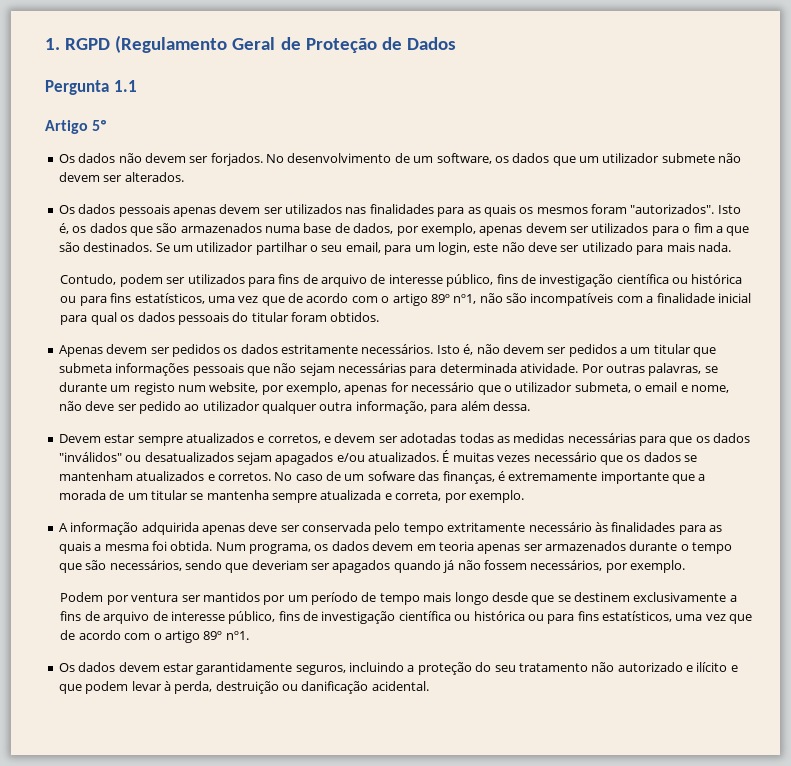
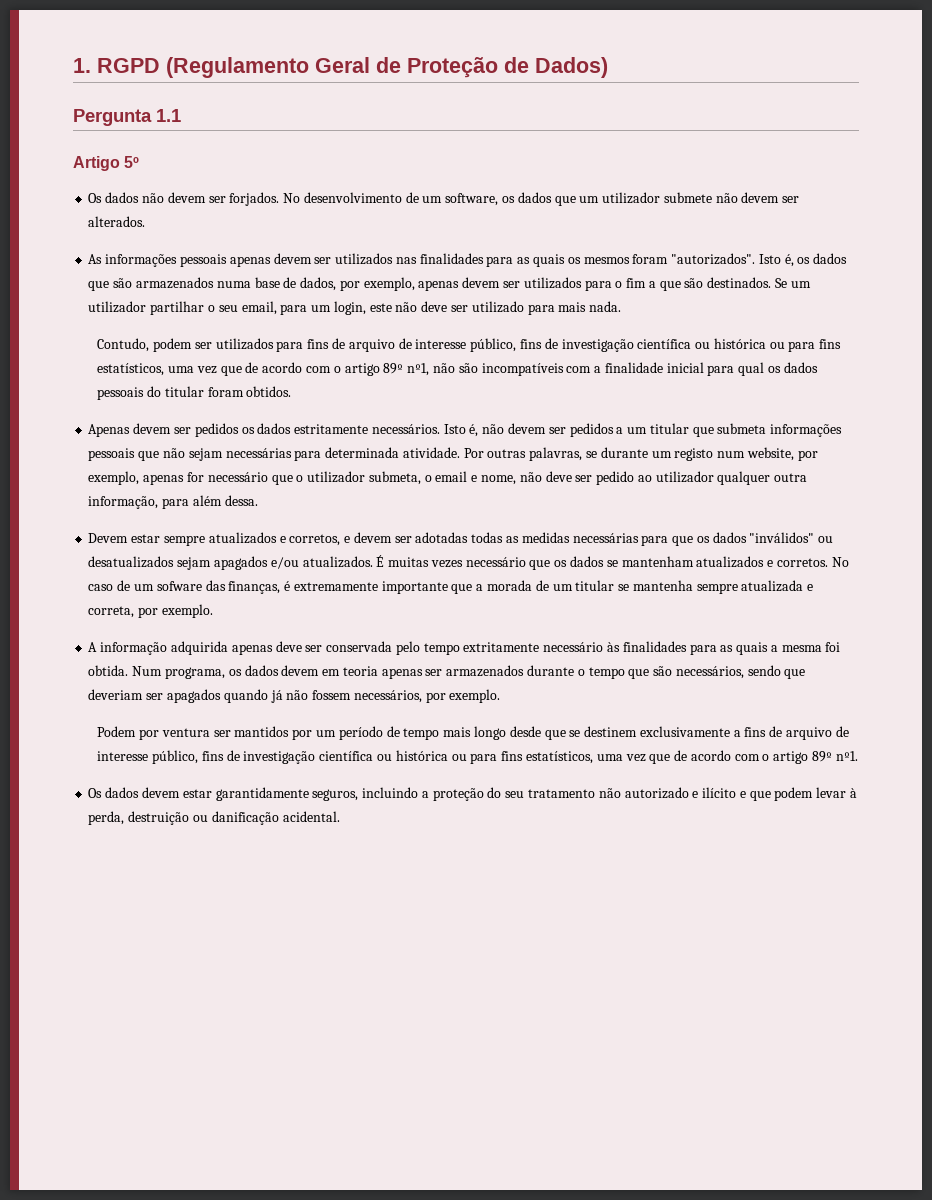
- 1. RGPD (Regulamento Geral de Proteção de Dados
+ 1. RGPD (Regulamento Geral de Proteção de Dados)
- Os dados pessoais apenas devem ser utilizados nas finalidades para as quais os mesmos foram "autorizados".
+ As informações pessoais apenas devem ser utilizados nas finalidades para as quais os mesmos foram "autorizados".

